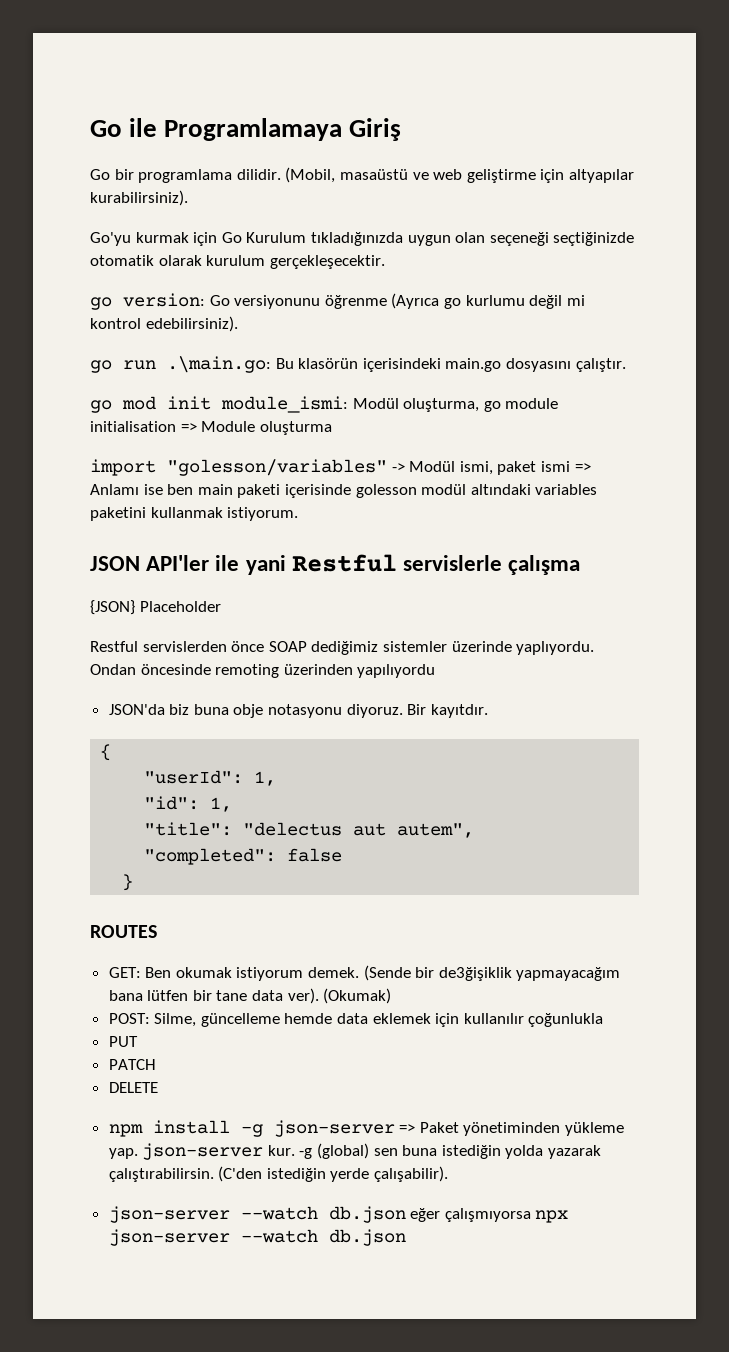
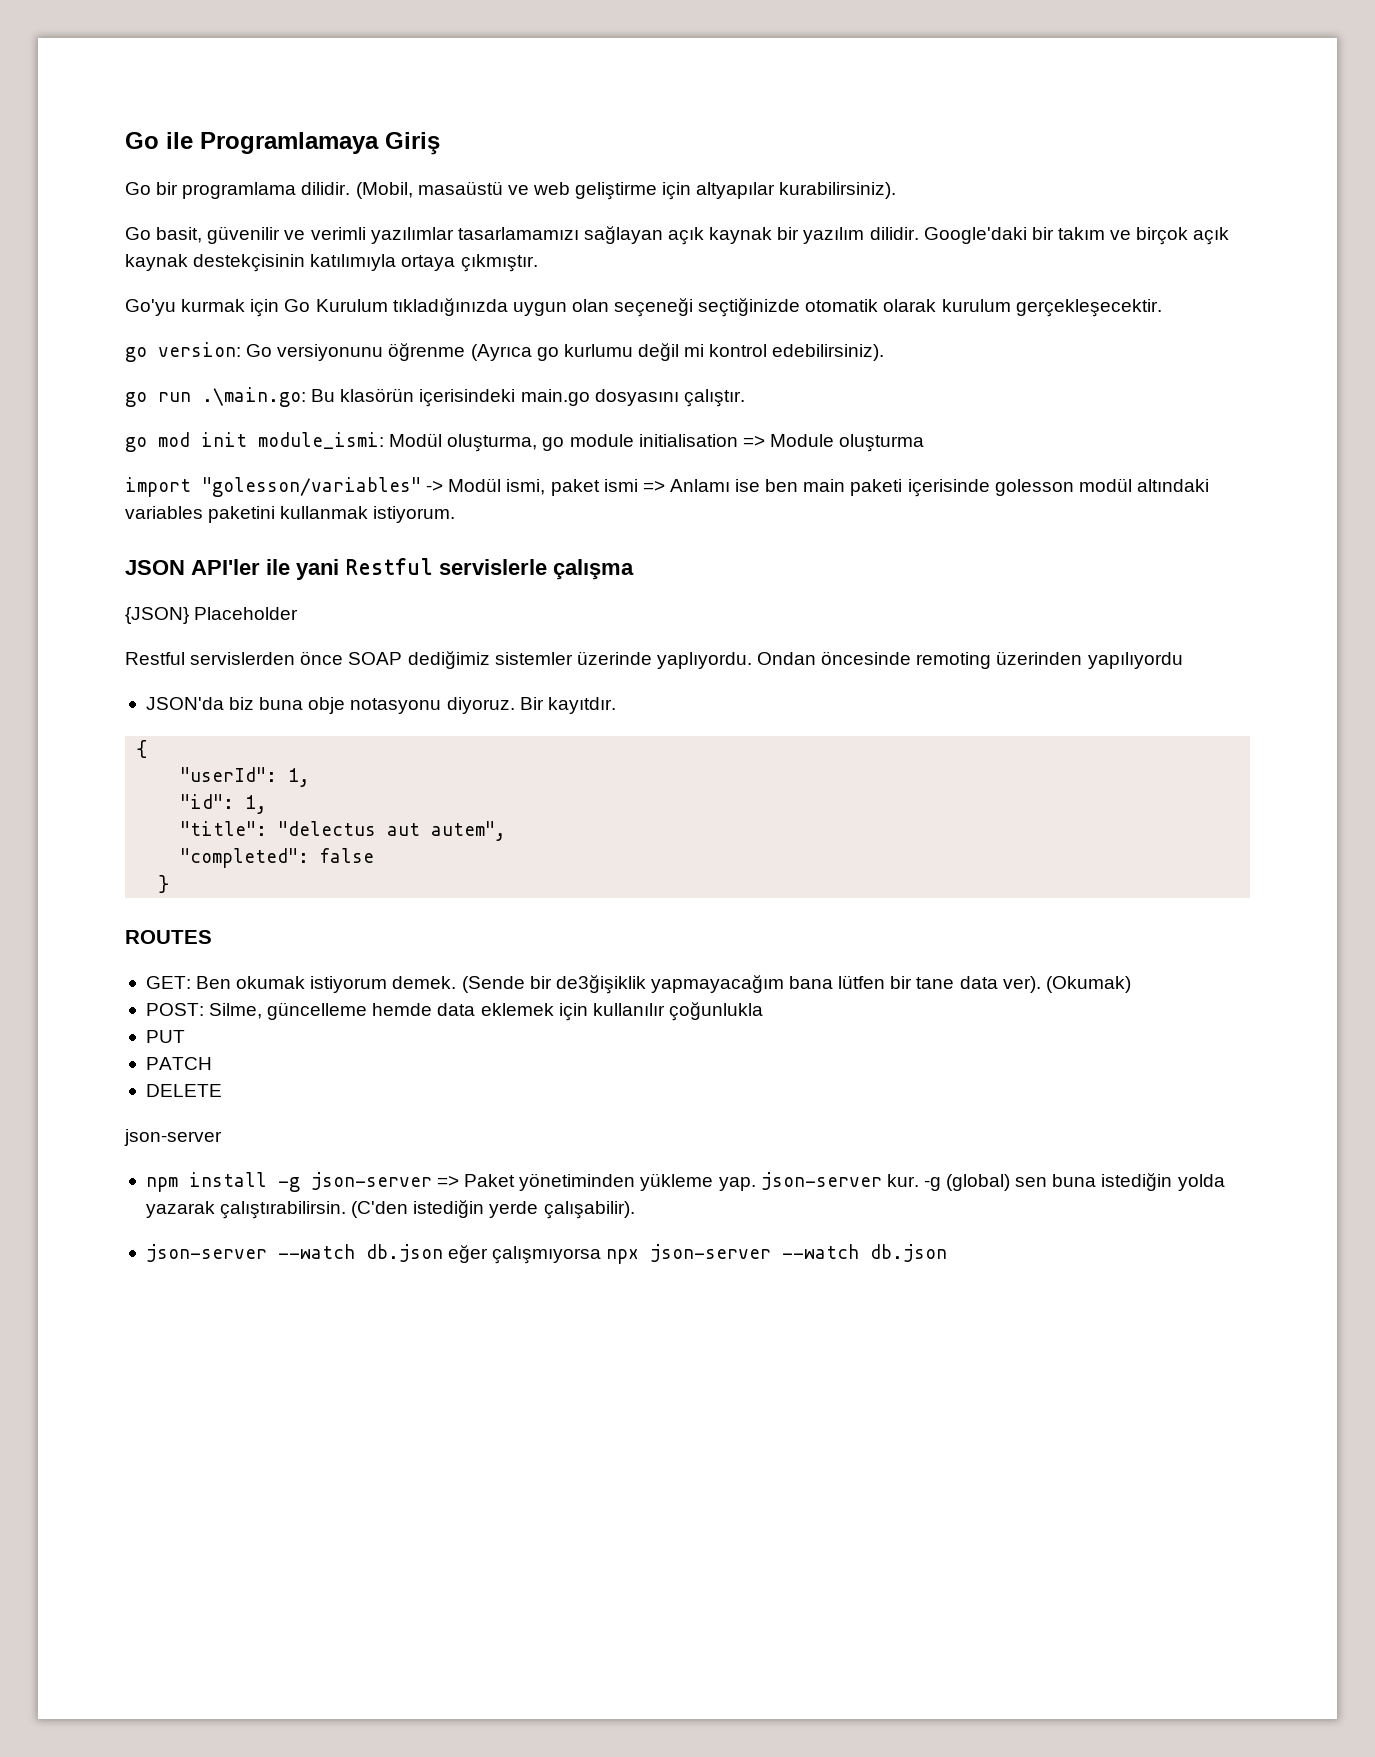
+ Go basit, güvenilir ve verimli yazılımlar tasarlamamızı sağlayan açık kaynak bir yazılım dilidir. Google'daki bir takım ve birçok açık kaynak destekçisinin katılımıyla ortaya çıkmıştır.
  DELETE
+ json-server

